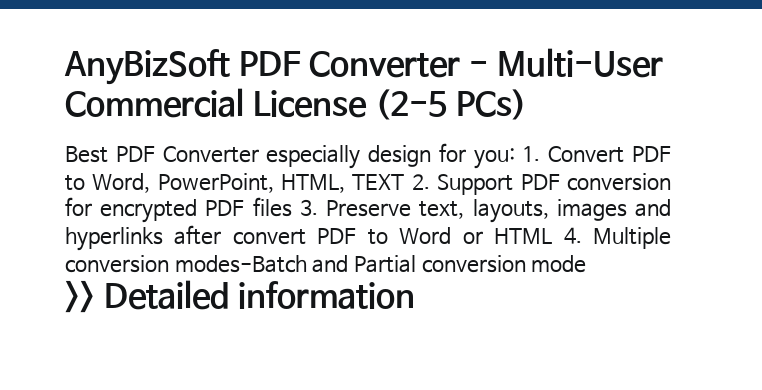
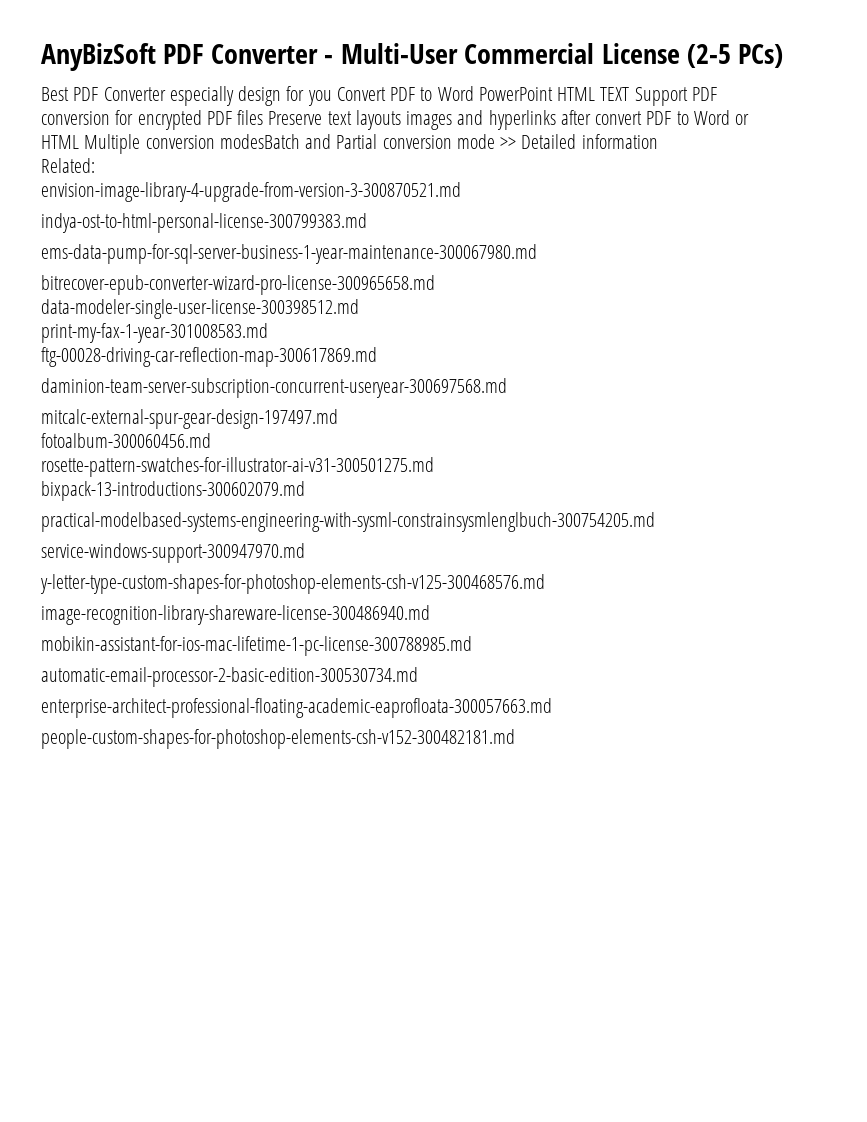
- Best PDF Converter especially design for you: 1. Convert PDF to Word, PowerPoint, HTML, TEXT 2. Support PDF conversion for encrypted PDF files 3. Preserve text, layouts, images and hyperlinks after convert PDF to Word or HTML 4. Multiple conversion modes-Batch and Partial conversion mode
- >> Detailed information
+ Best PDF Converter especially design for you Convert PDF to Word PowerPoint HTML TEXT Support PDF conversion for encrypted PDF files Preserve text layouts images and hyperlinks after convert PDF to Word or HTML Multiple conversion modesBatch and Partial conversion mode >> Detailed information
+ Related:
+ envision-image-library-4-upgrade-from-version-3-300870521.md
+ indya-ost-to-html-personal-license-300799383.md
+ ems-data-pump-for-sql-server-business-1-year-maintenance-300067980.md
+ bitrecover-epub-converter-wizard-pro-license-300965658.md
+ data-modeler-single-user-license-300398512.md
+ print-my-fax-1-year-301008583.md
+ ftg-00028-driving-car-reflection-map-300617869.md
+ daminion-team-server-subscription-concurrent-useryear-300697568.md
+ mitcalc-external-spur-gear-design-197497.md
+ fotoalbum-300060456.md
+ rosette-pattern-swatches-for-illustrator-ai-v31-300501275.md
+ bixpack-13-introductions-300602079.md
+ practical-modelbased-systems-engineering-with-sysml-constrainsysmlenglbuch-300754205.md
+ service-windows-support-300947970.md
+ y-letter-type-custom-shapes-for-photoshop-elements-csh-v125-300468576.md
+ image-recognition-library-shareware-license-300486940.md
+ mobikin-assistant-for-ios-mac-lifetime-1-pc-license-300788985.md
+ automatic-email-processor-2-basic-edition-300530734.md
+ enterprise-architect-professional-floating-academic-eaprofloata-300057663.md
+ people-custom-shapes-for-photoshop-elements-csh-v152-300482181.md

